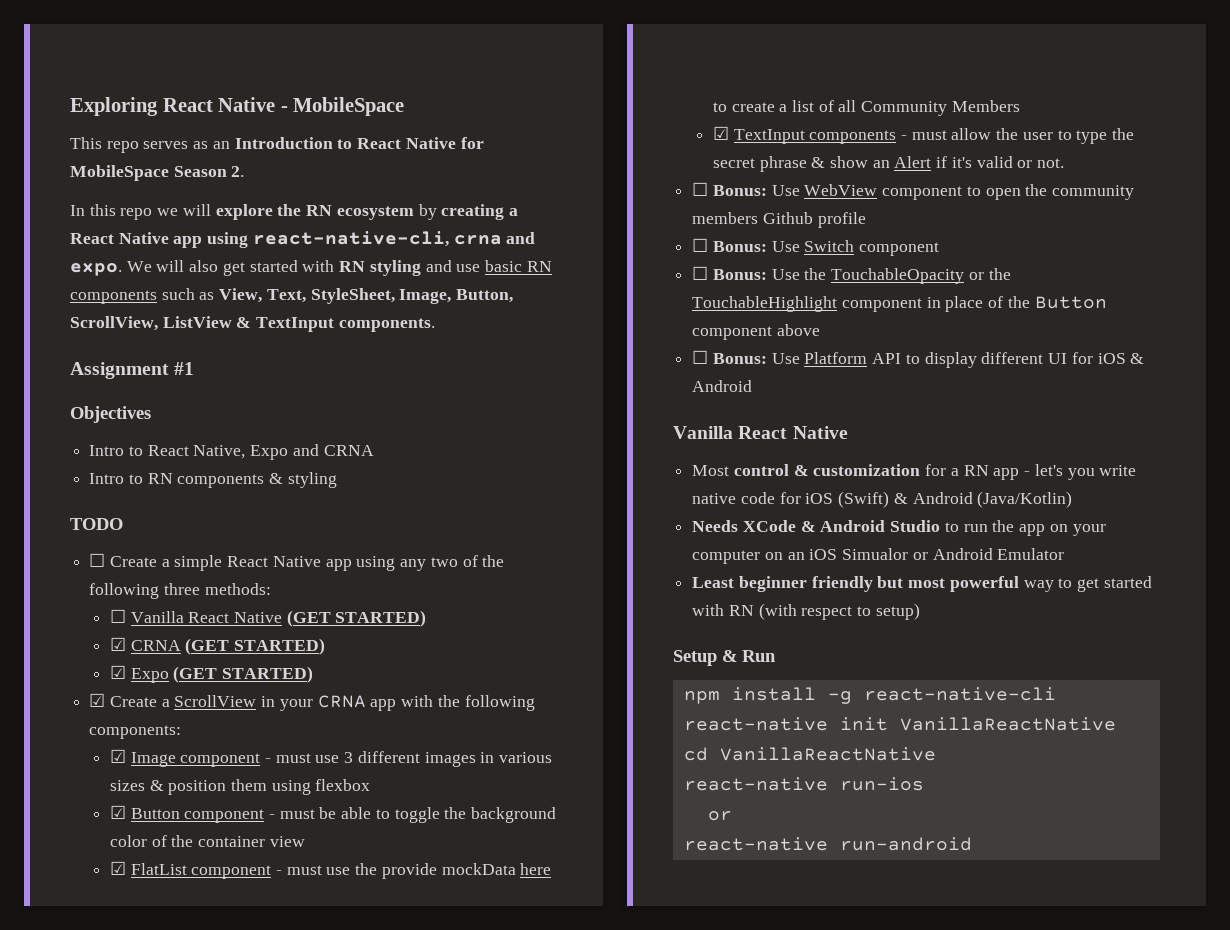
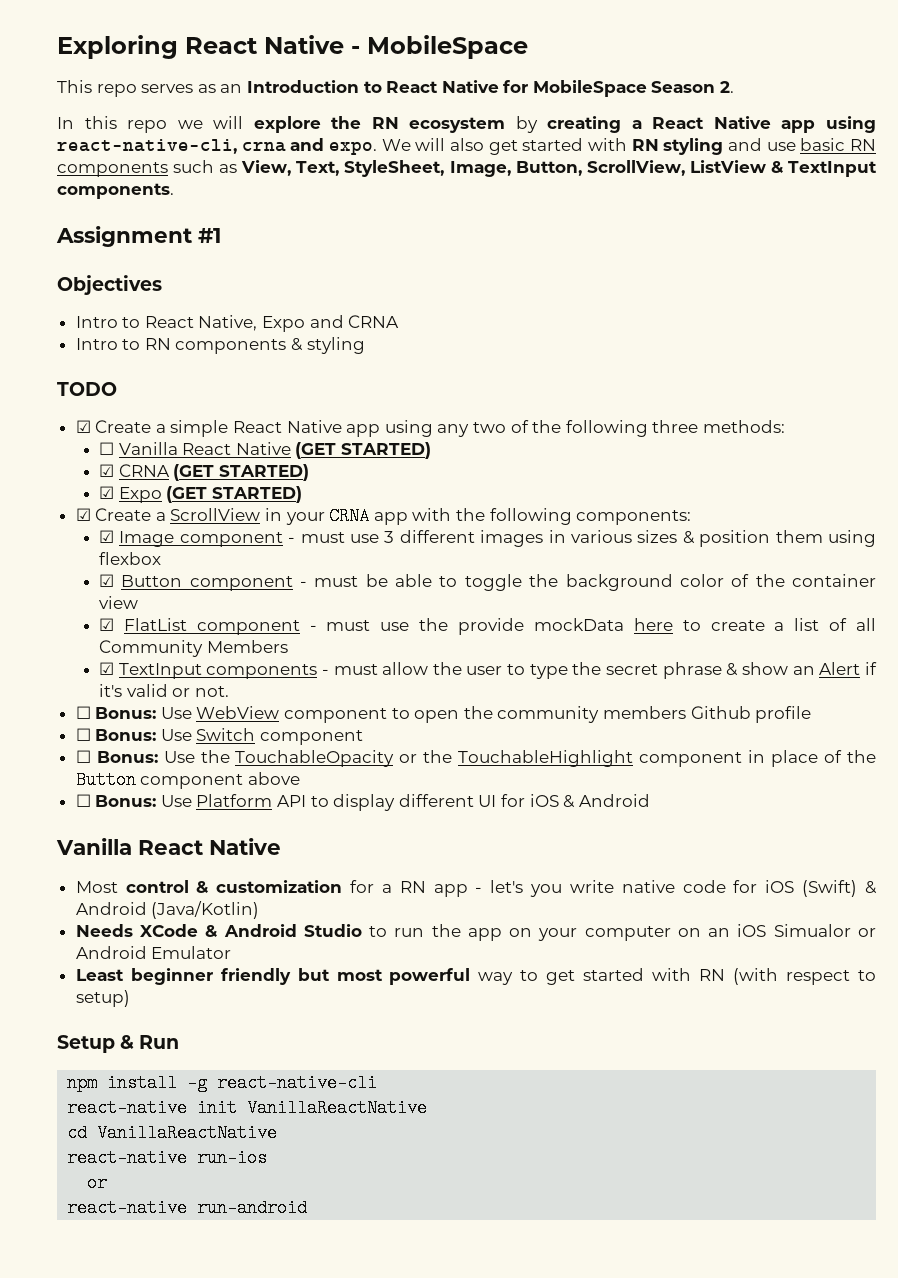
- ☐ Create a simple React Native app using any two of the following three methods:
+ ☑ Create a simple React Native app using any two of the following three methods:

